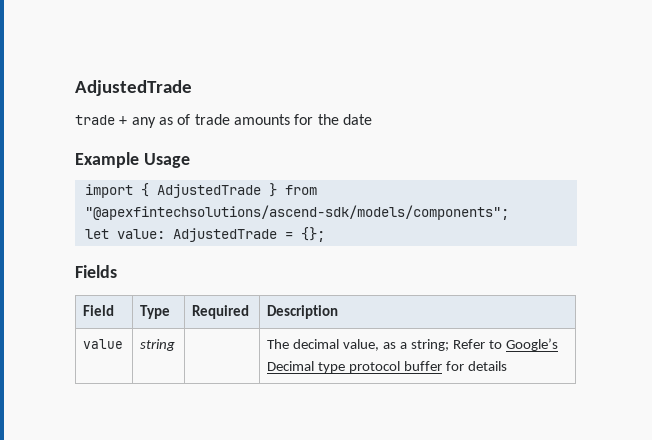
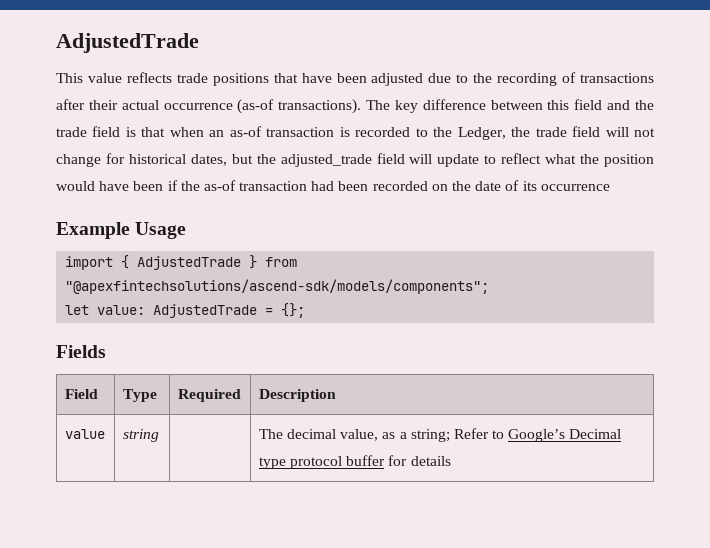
- trade + any as of trade amounts for the date
+ This value reflects trade positions that have been adjusted due to the recording of transactions after their actual occurrence (as-of transactions). The key difference between this field and the trade field is that when an as-of transaction is recorded to the Ledger, the trade field will not change for historical dates, but the adjusted_trade field will update to reflect what the position would have been if the as-of transaction had been recorded on the date of its occurrence

